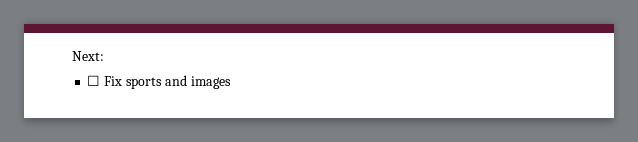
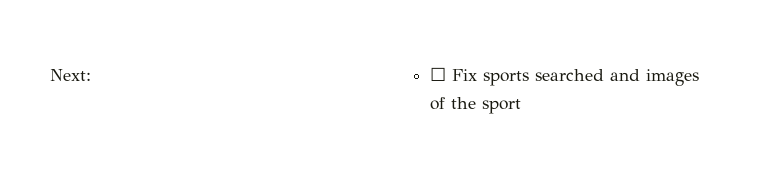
- ☐ Fix sports and images
+ ☐ Fix sports searched and images of the sport

